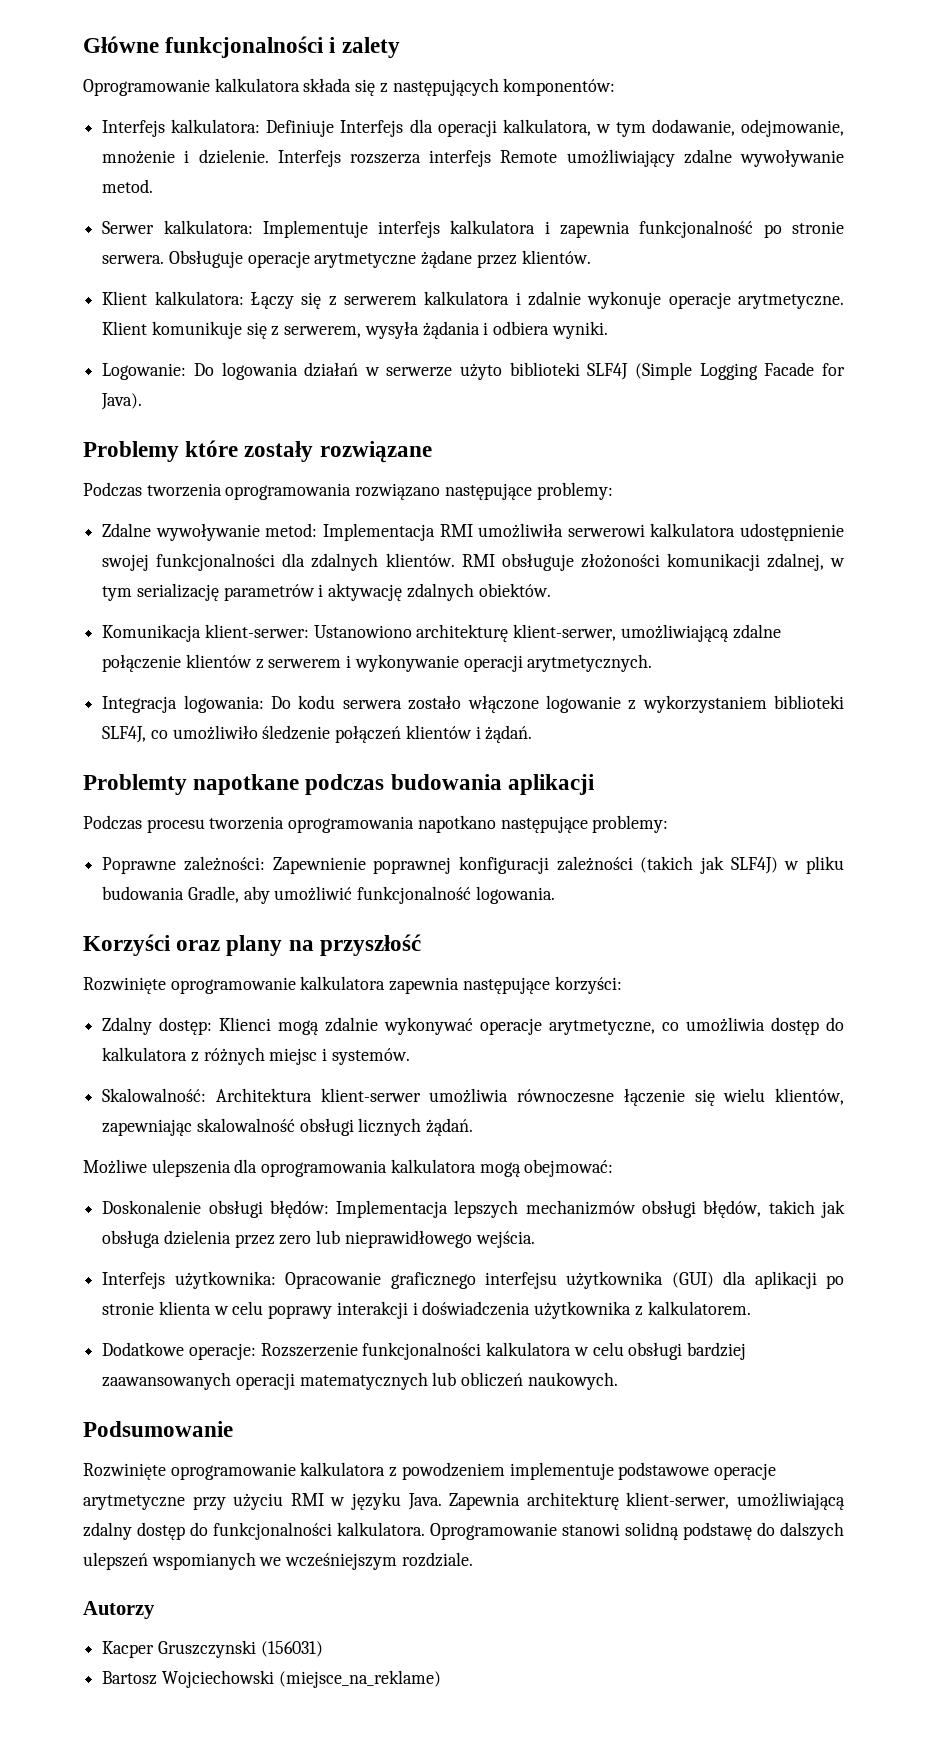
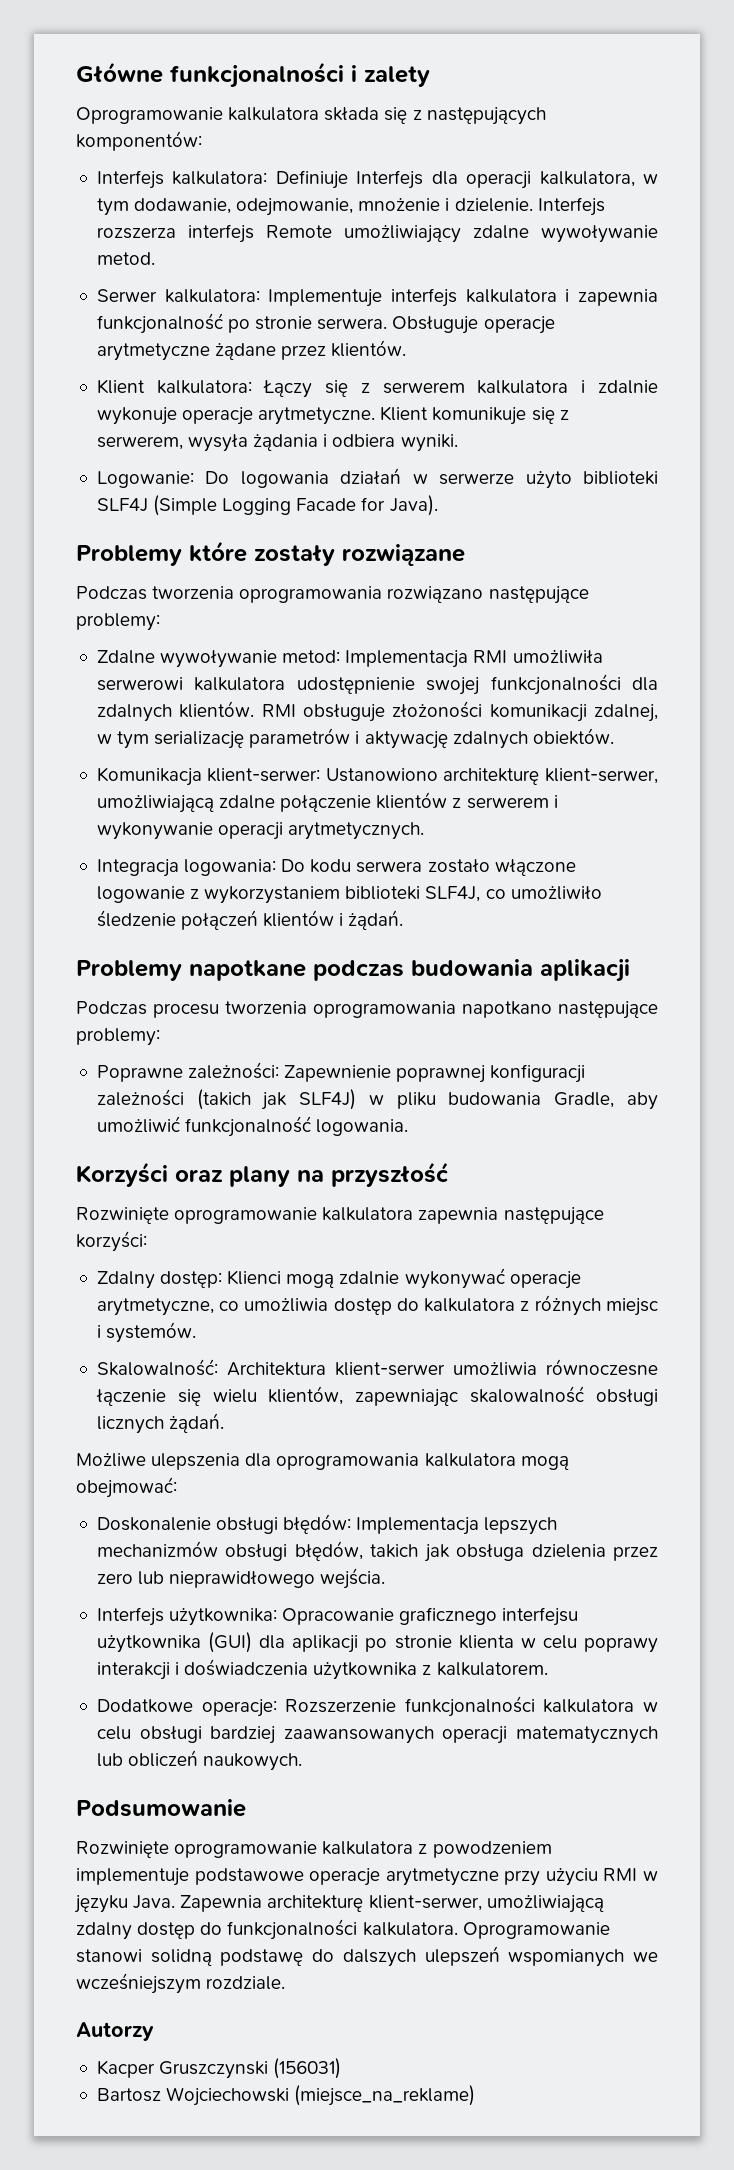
- Problemty napotkane podczas budowania aplikacji
+ Problemy napotkane podczas budowania aplikacji

